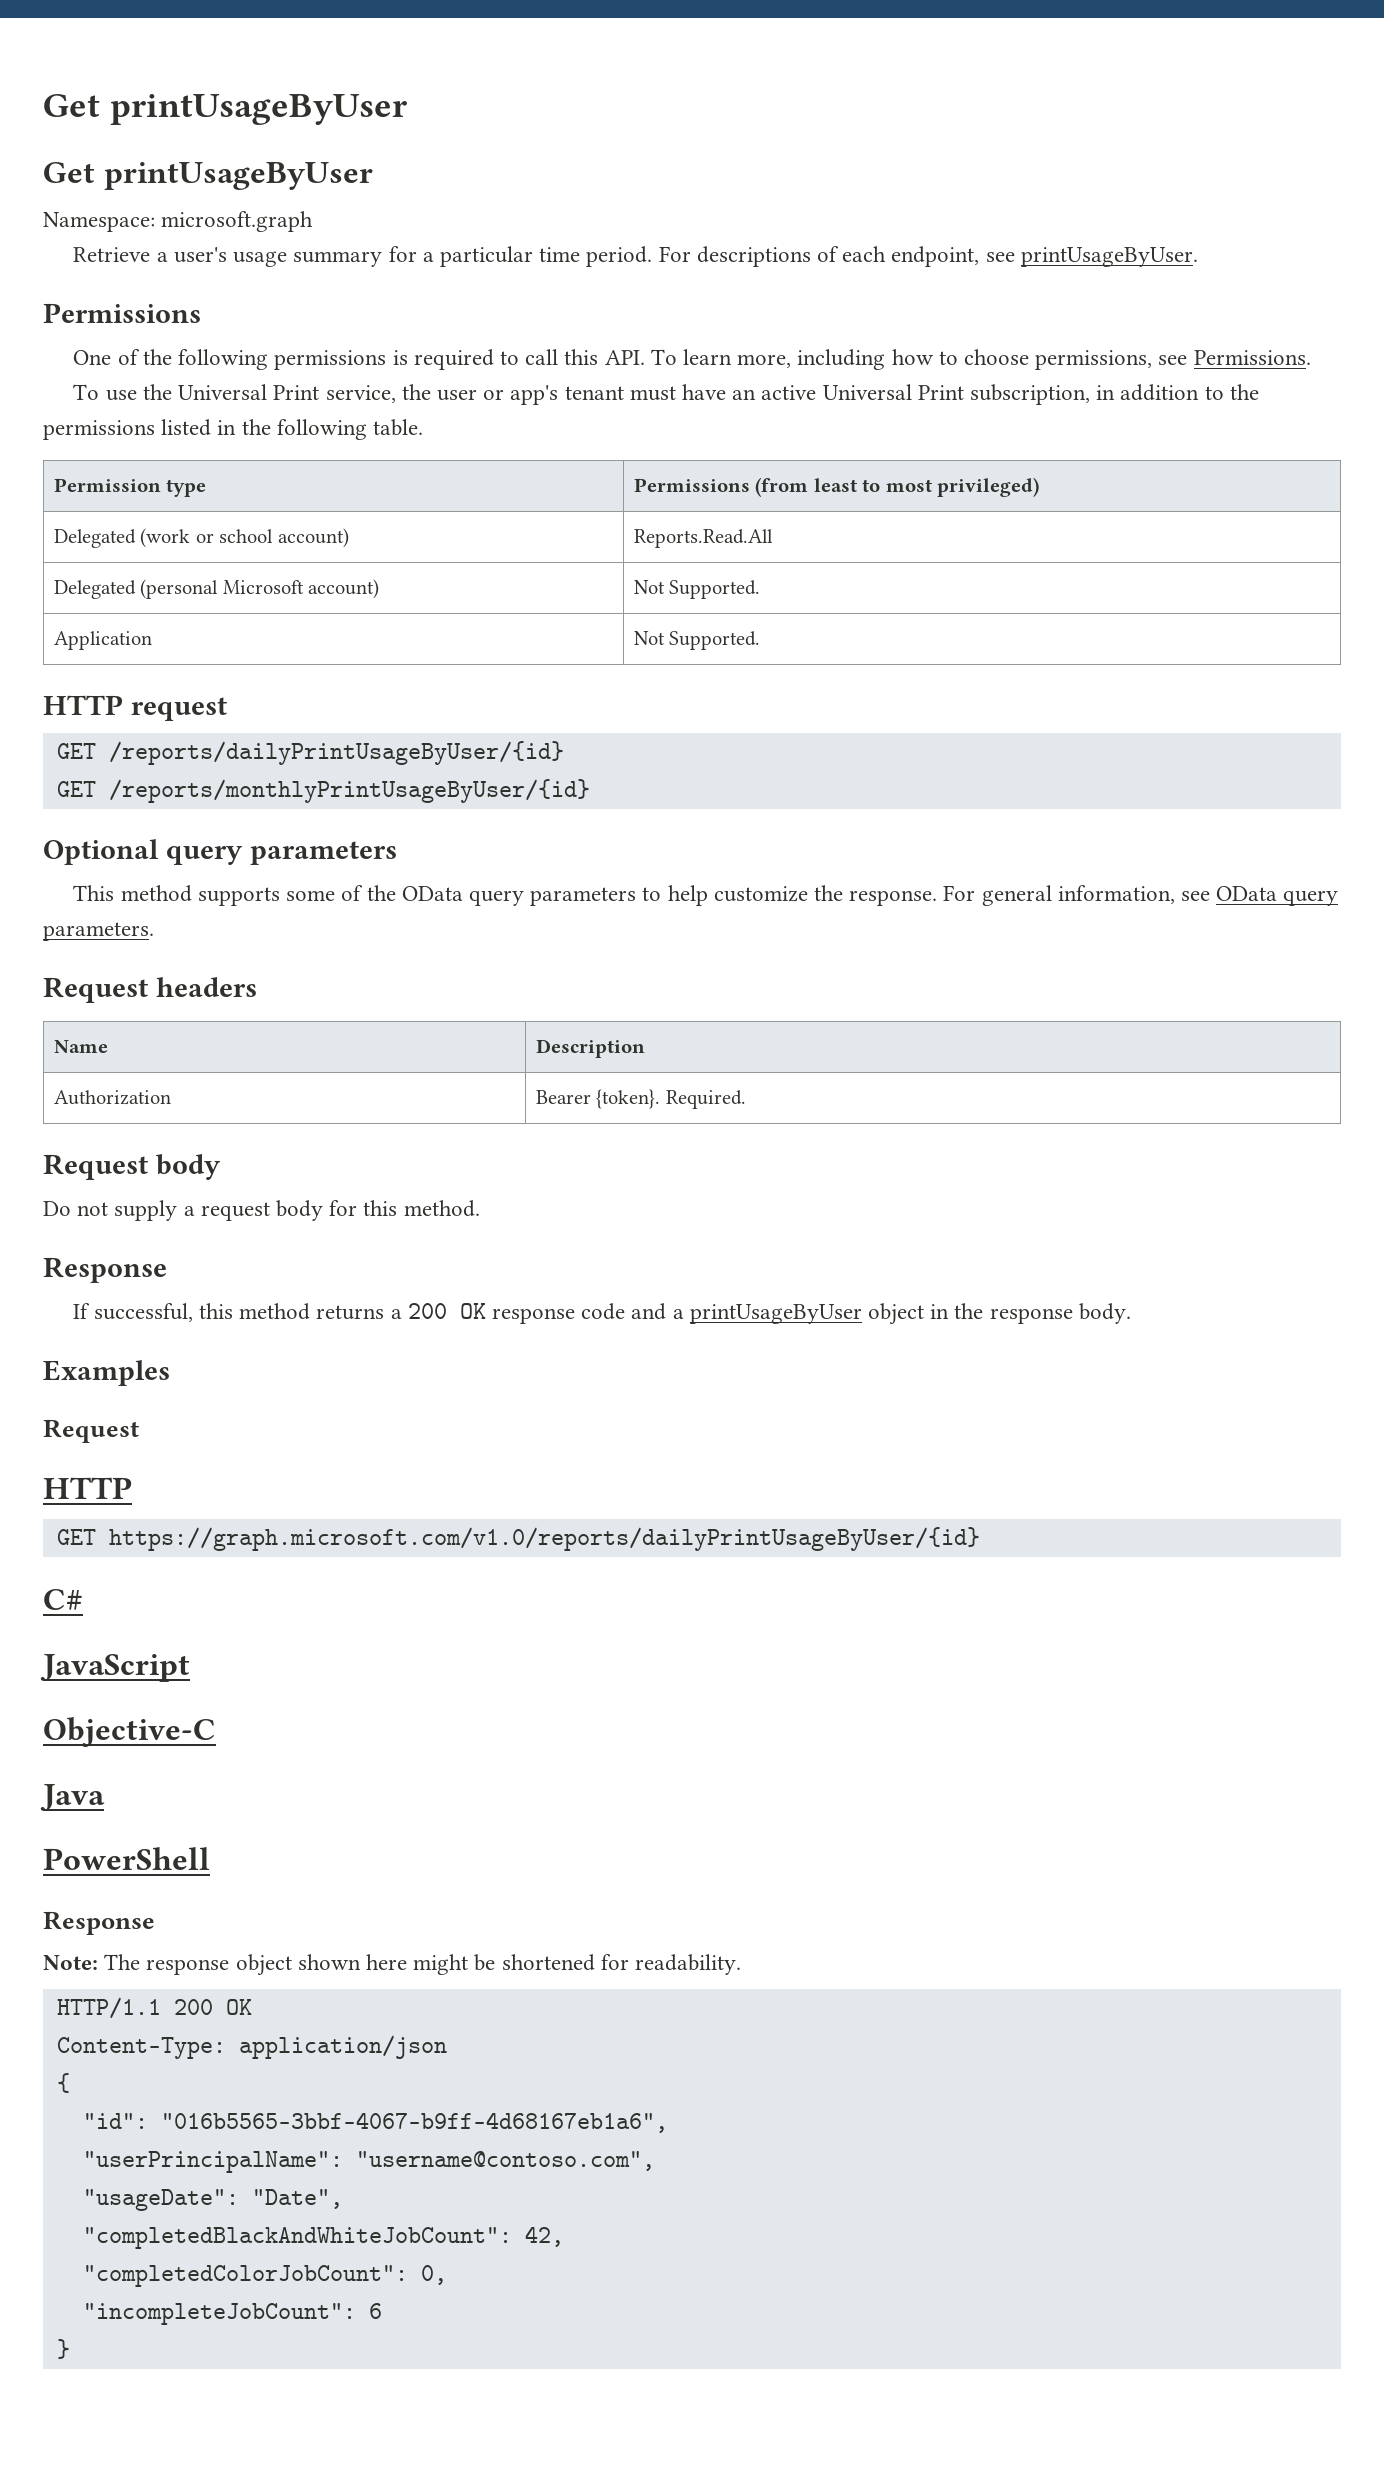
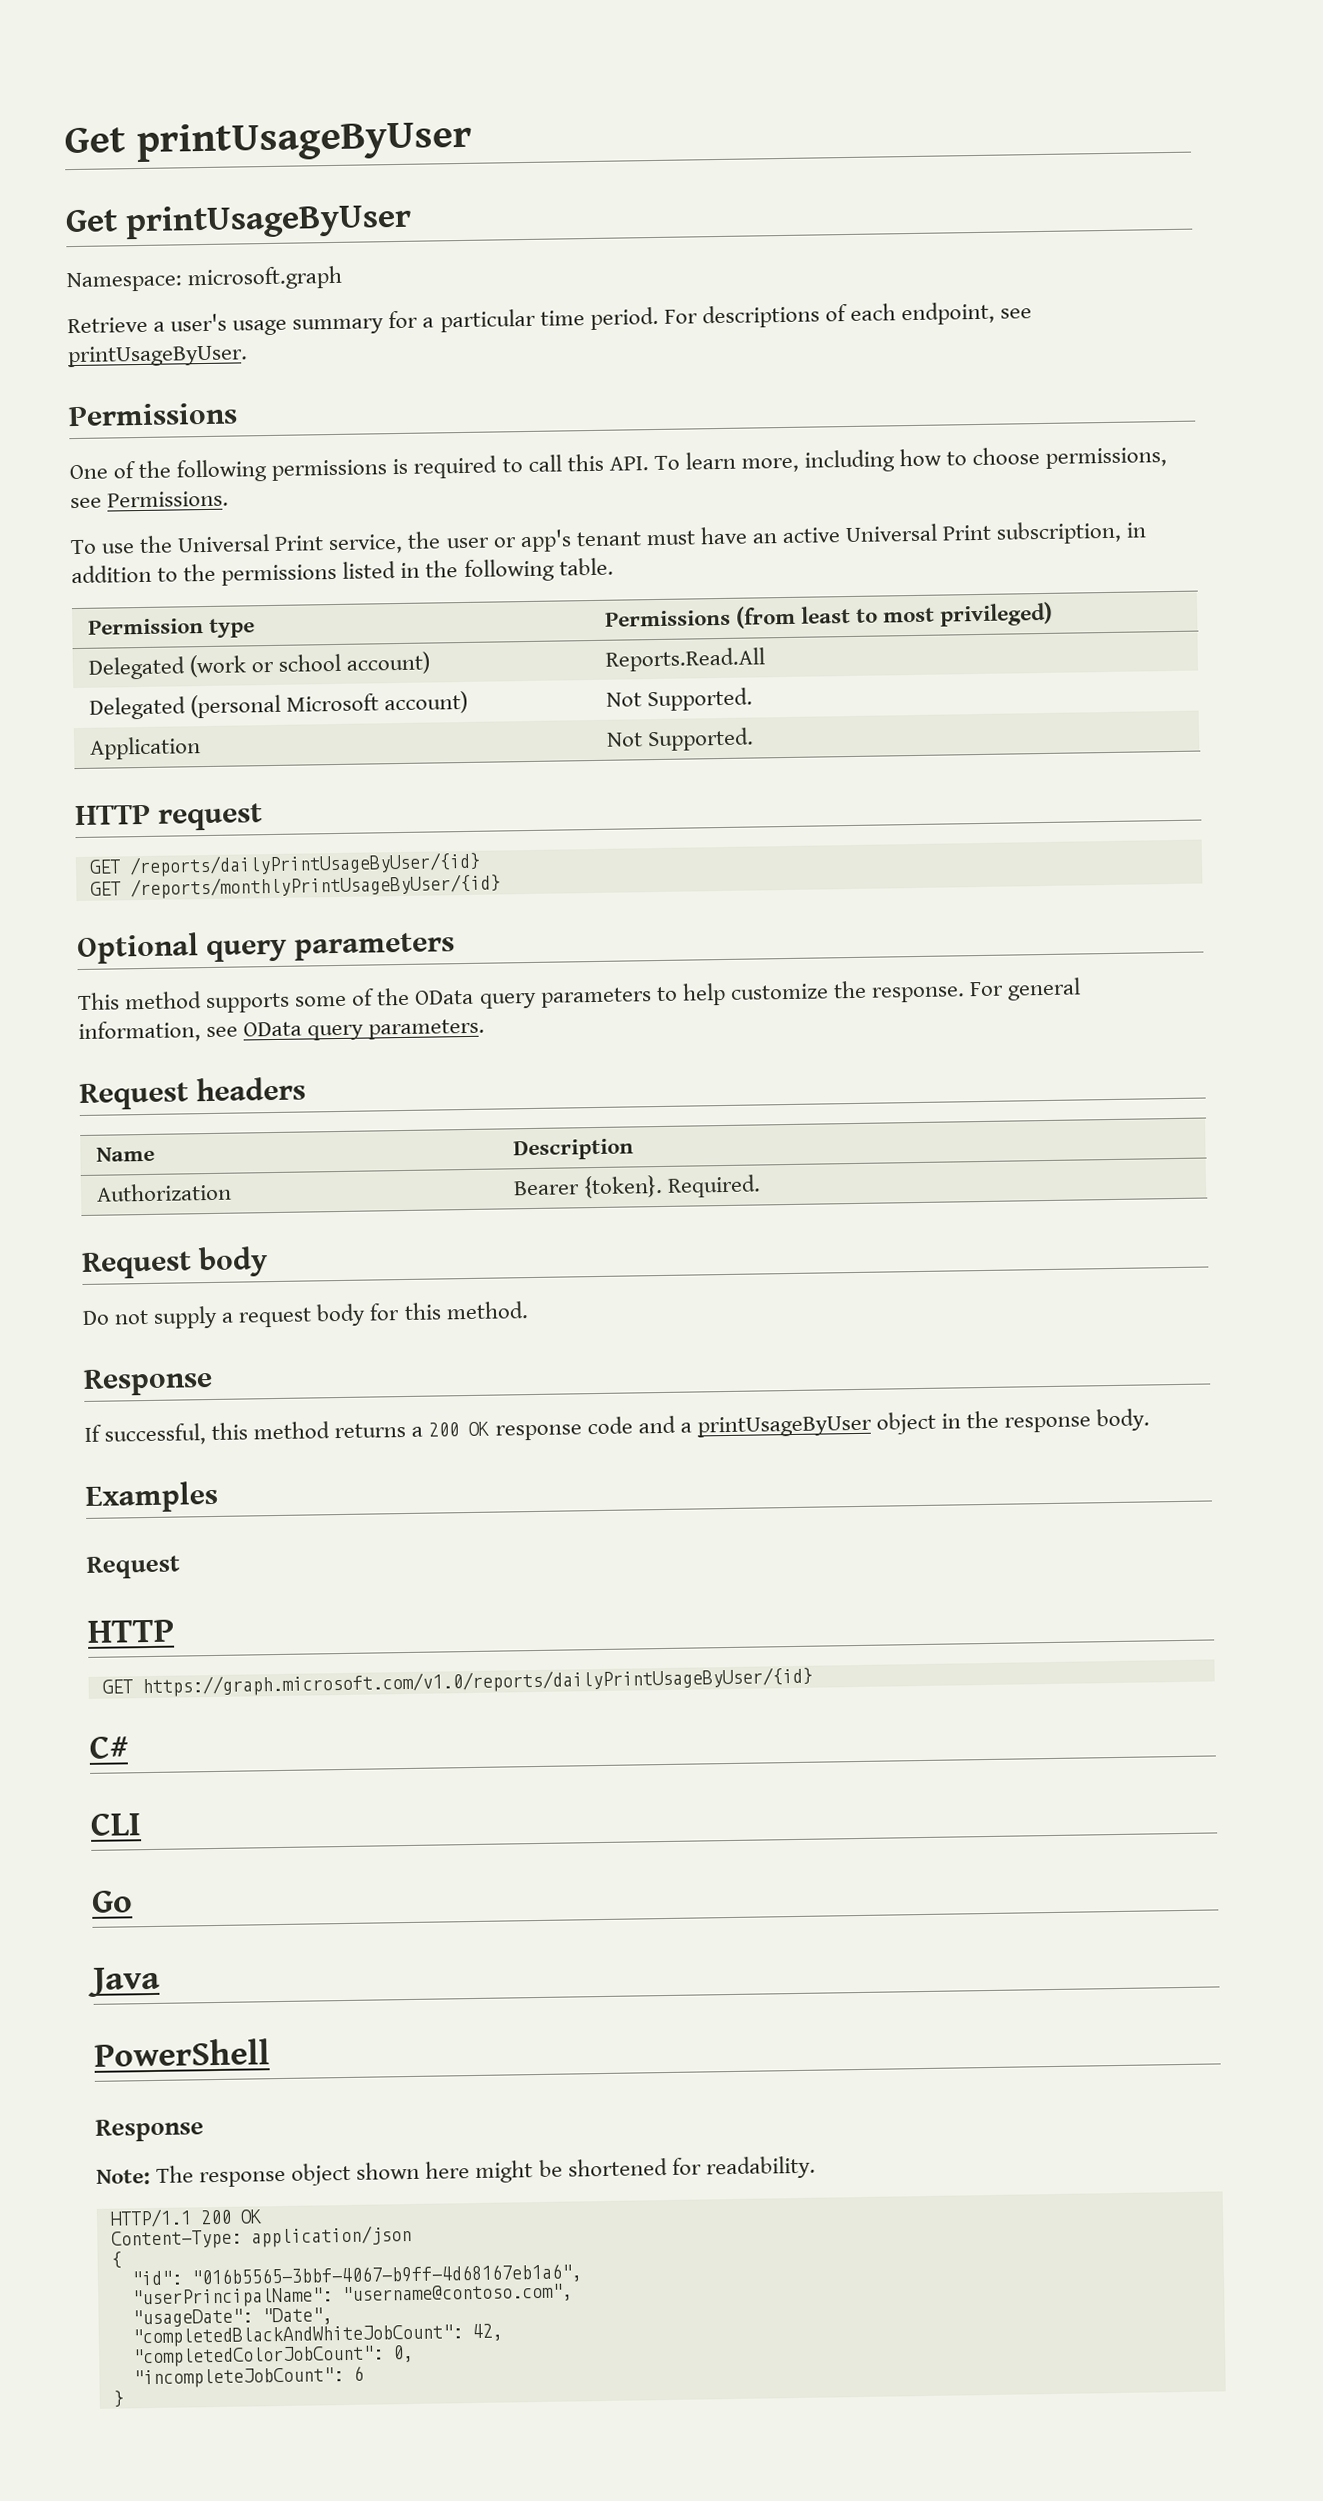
- JavaScript
- Objective-C
+ CLI
+ Go

